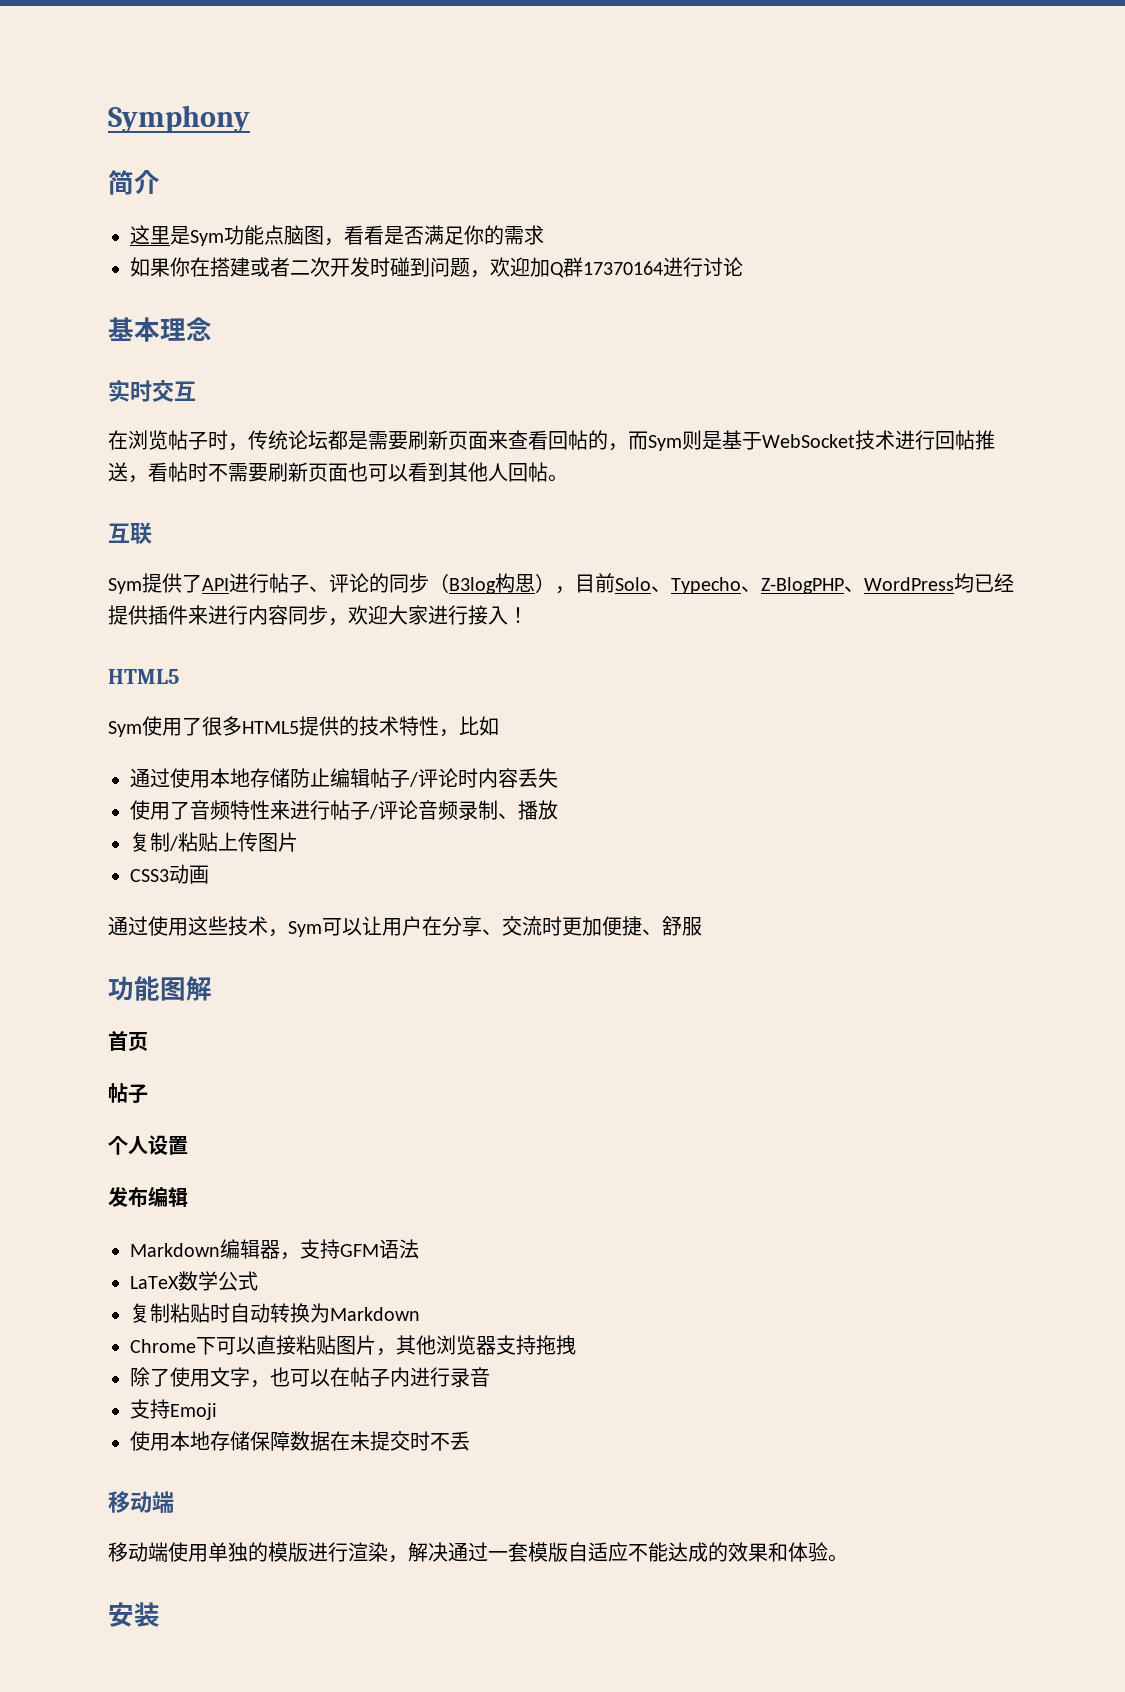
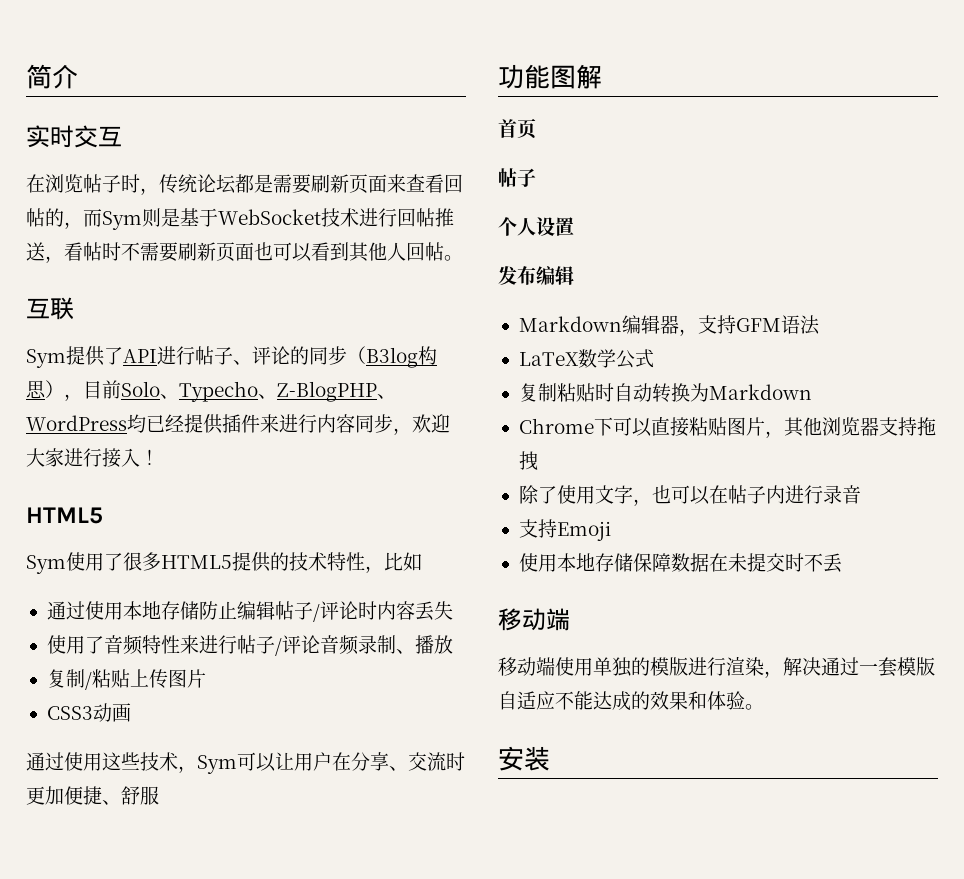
- Symphony
- 这里是Sym功能点脑图，看看是否满足你的需求
- 如果你在搭建或者二次开发时碰到问题，欢迎加Q群17370164进行讨论
- 基本理念

